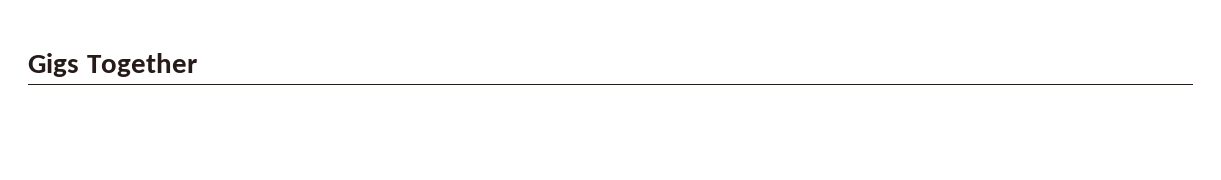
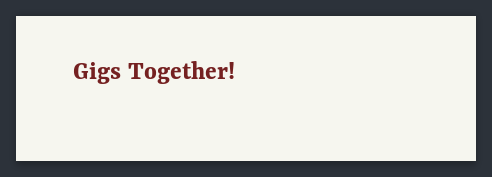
- Gigs Together
+ Gigs Together!

